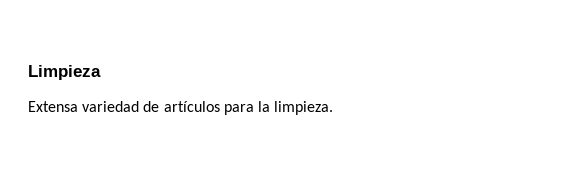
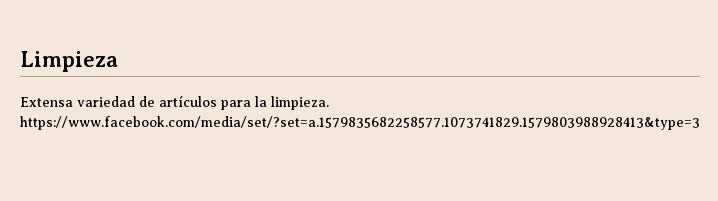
- Extensa variedad de artículos para la limpieza.
+ Extensa variedad de artículos para la limpieza. https://www.facebook.com/media/set/?set=a.1579835682258577.1073741829.1579803988928413&type=3

